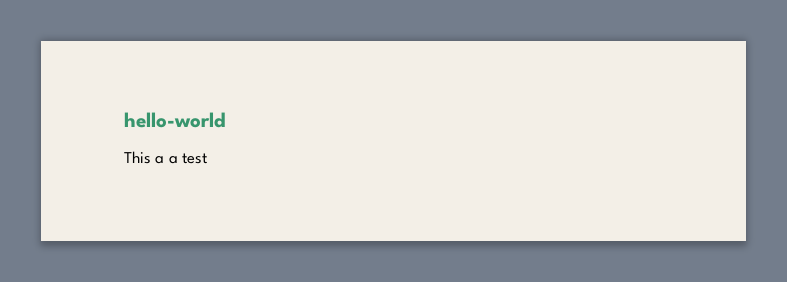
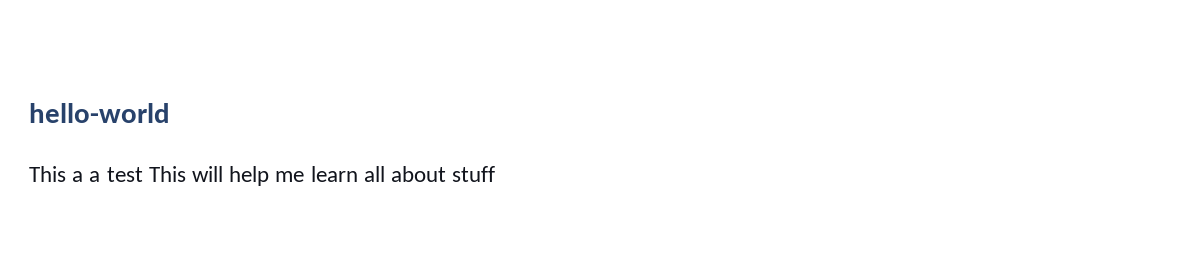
- This a a test
+ This a a test This will help me learn all about stuff

